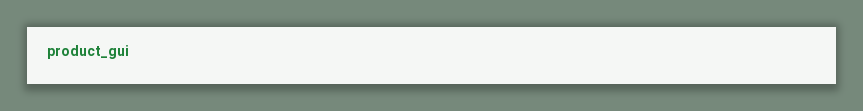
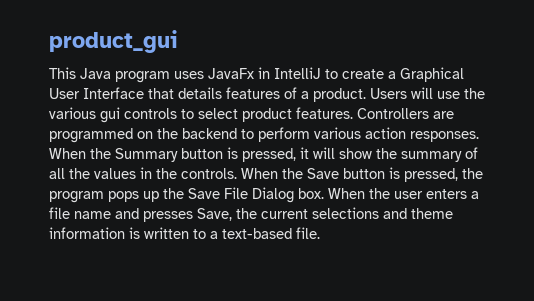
+ This Java program uses JavaFx in IntelliJ to create a Graphical User Interface that details features of a product. Users will use the various gui controls to select product features. Controllers are programmed on the backend to perform various action responses. When the Summary button is pressed, it will show the summary of all the values in the controls. When the Save button is pressed, the program pops up the Save File Dialog box. When the user enters a file name and presses Save, the current selections and theme information is written to a text-based file.

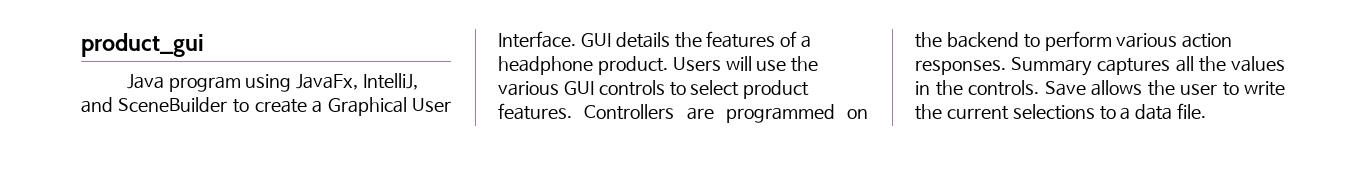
- This Java program uses JavaFx in IntelliJ to create a Graphical User Interface that details features of a product.
+ Java program using JavaFx, IntelliJ, and SceneBuilder to create a Graphical User Interface. GUI details the features of a headphone product.
- Users will use the various gui controls to select product features.
+ Users will use the various GUI controls to select product features.
- When the Summary button is pressed, it will show the summary of all the values in the controls.
+ Summary captures all the values in the controls.
- When the Save button is pressed, the program pops up the Save File Dialog box. When the user enters a file name and presses Save, the current selections and theme information is written to a text-based file.
+ Save allows the user to write the current selections to a data file.

